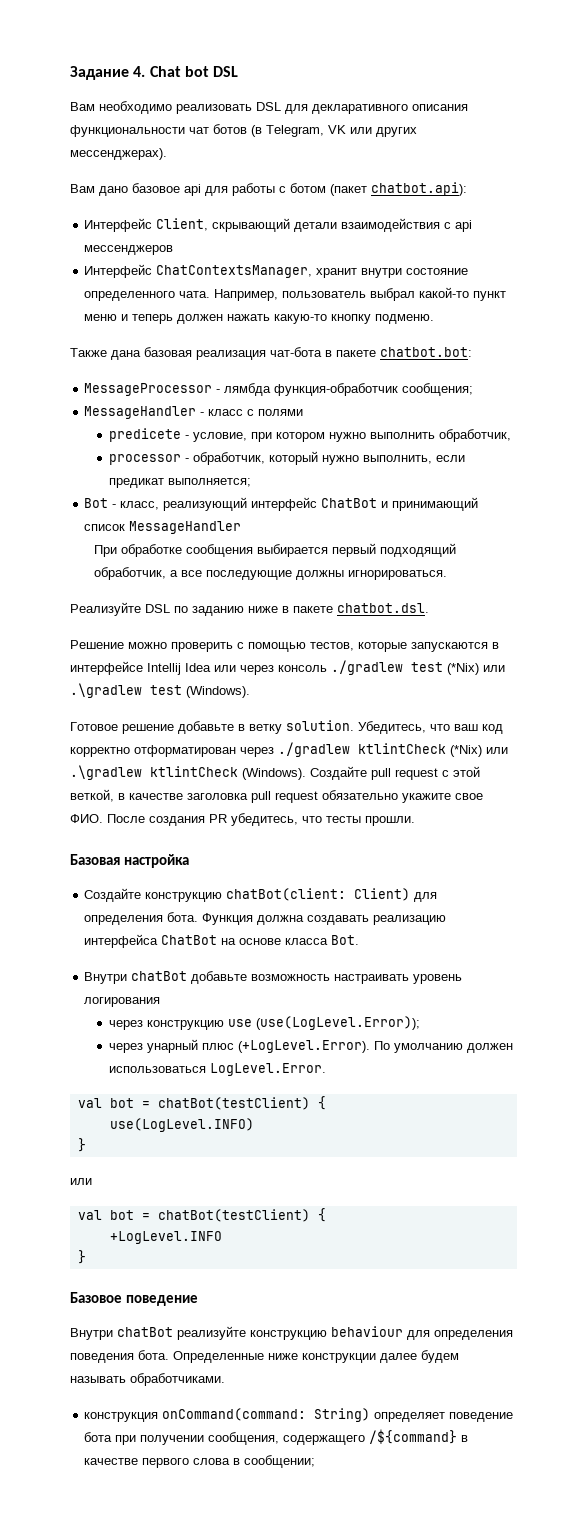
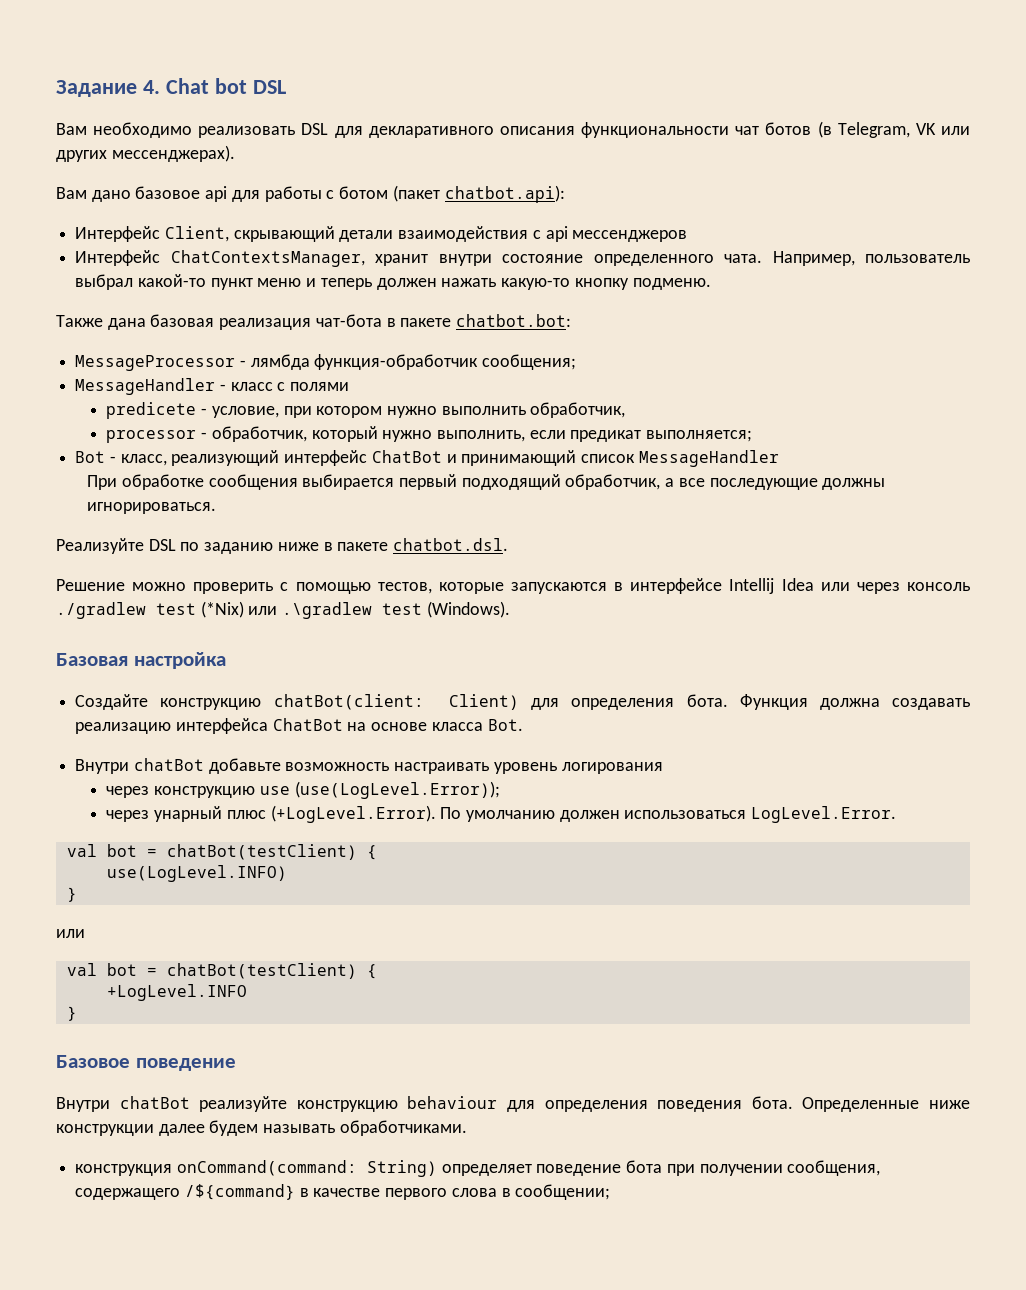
- Готовое решение добавьте в ветку solution. Убедитесь, что ваш код корректно отформатирован через ./gradlew ktlintCheck (*Nix) или .\gradlew ktlintCheck (Windows). Создайте pull request с этой веткой, в качестве заголовка pull request обязательно укажите свое ФИО. После создания PR убедитесь, что тесты прошли.

